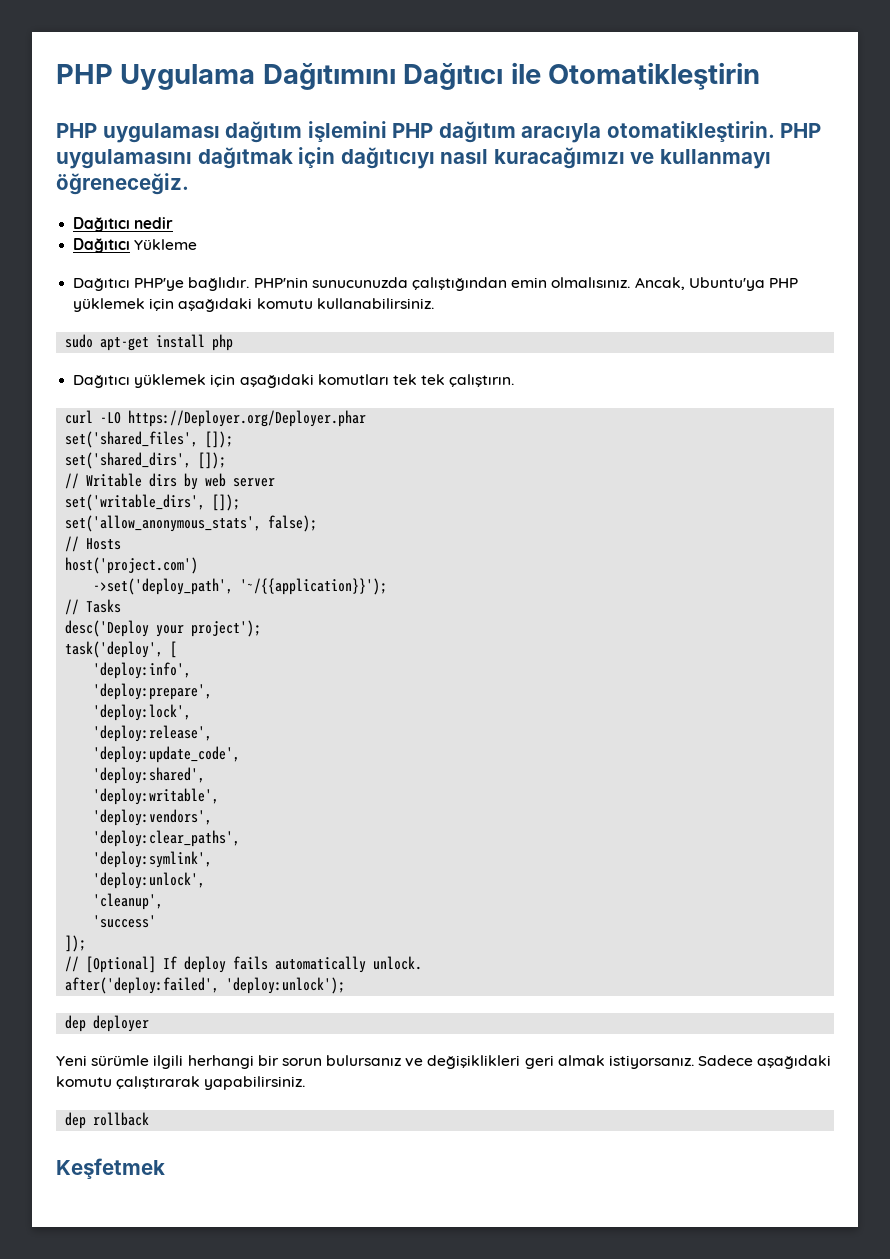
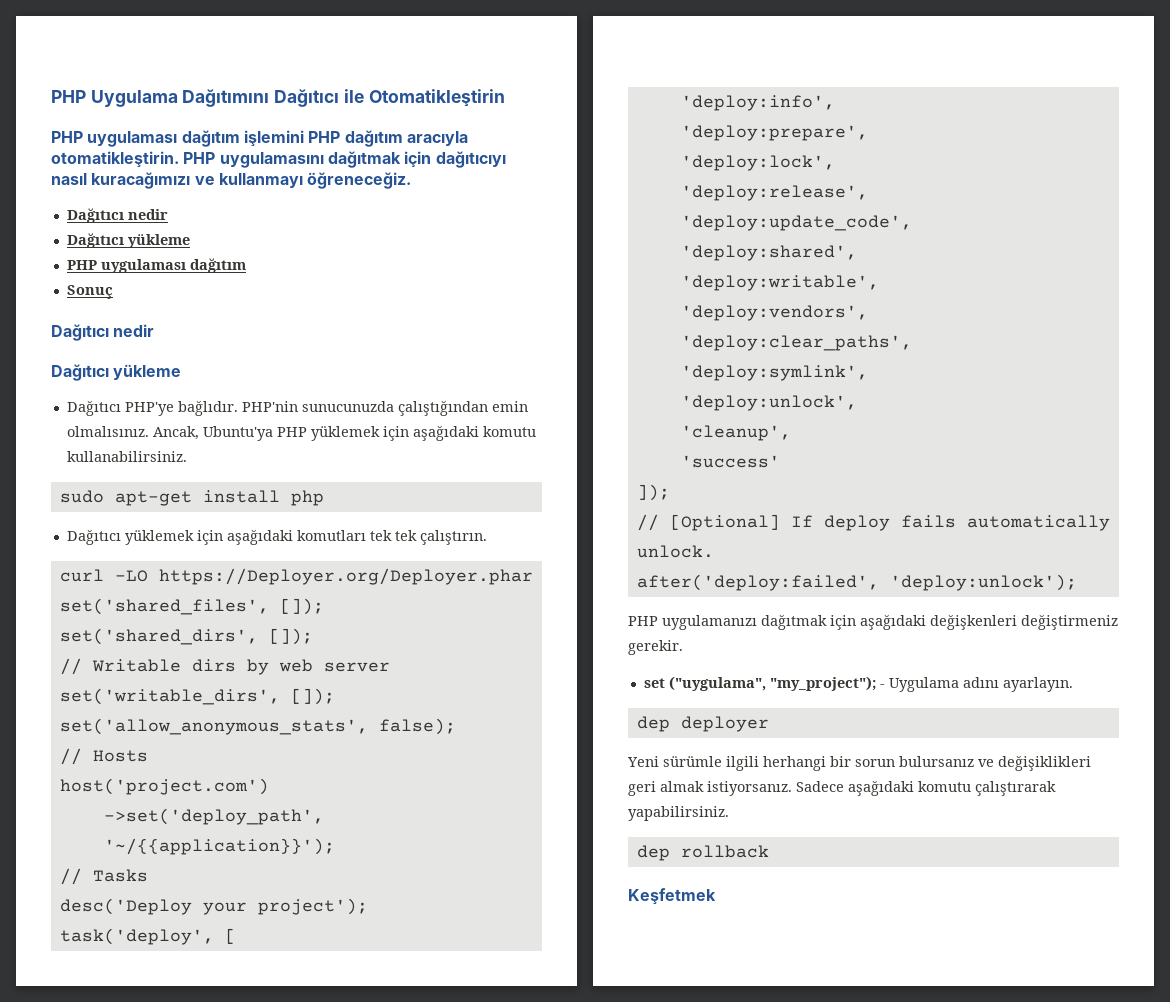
  PHP uygulamasını dağıtmak için dağıtıcıyı nasıl kuracağımızı ve kullanmayı öğreneceğiz.
  Dağıtıcı nedir
- Dağıtıcı Yükleme
+ Dağıtıcı yükleme
+ PHP uygulaması dağıtım
+ Sonuç
+ Dağıtıcı nedir
+ Dağıtıcı yükleme
+ PHP uygulamanızı dağıtmak için aşağıdaki değişkenleri değiştirmeniz gerekir.
+ set ("uygulama", "my_project"); - Uygulama adını ayarlayın.

